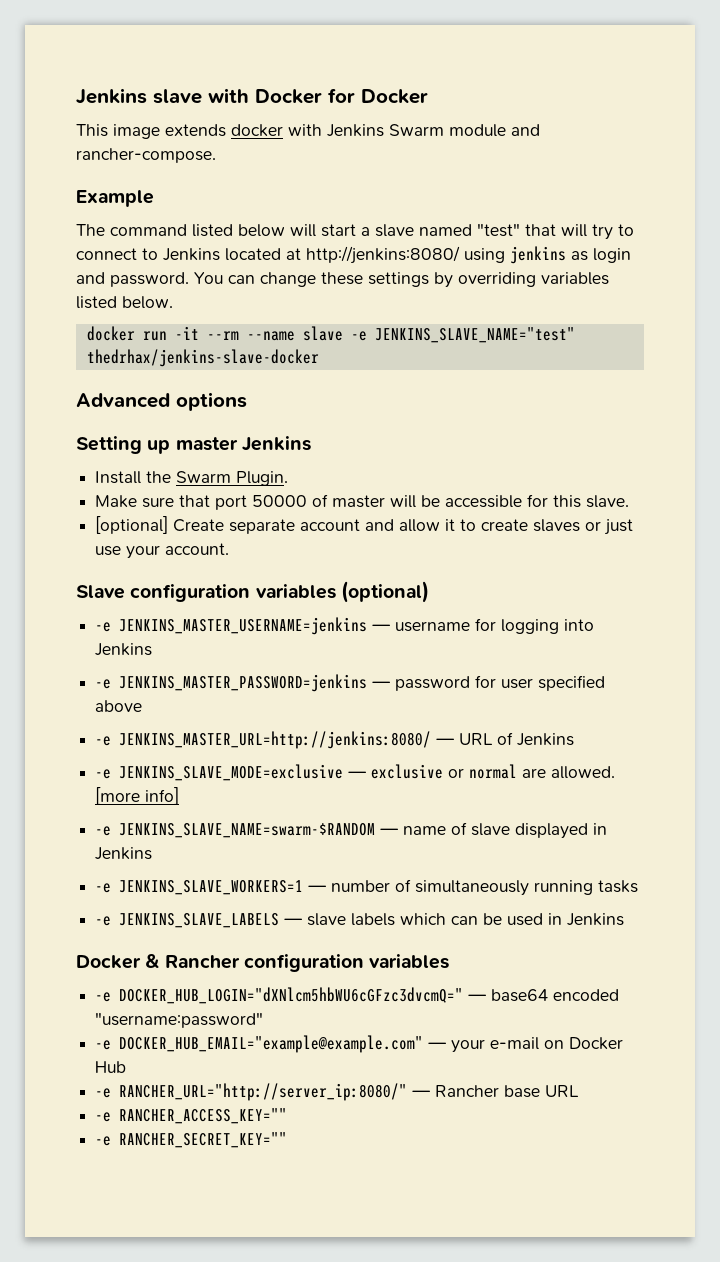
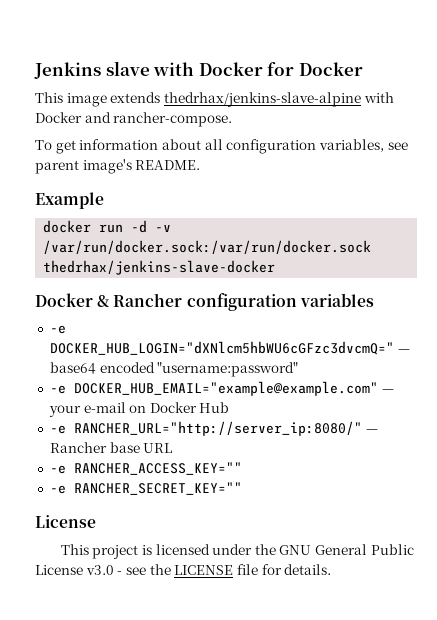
- This image extends docker with Jenkins Swarm module and rancher-compose.
+ This image extends thedrhax/jenkins-slave-alpine with Docker and rancher-compose.
+ To get information about all configuration variables, see parent image's README.
  Example
- The command listed below will start a slave named "test" that will try to connect to Jenkins located at http://jenkins:8080/ using jenkins as login and password. You can change these settings by overriding variables listed below.
- docker run -it --rm --name slave -e JENKINS_SLAVE_NAME="test" thedrhax/jenkins-slave-docker
- Advanced options
- Setting up master Jenkins
- Install the Swarm Plugin.
- Make sure that port 50000 of master will be accessible for this slave.
- [optional] Create separate account and allow it to create slaves or just use your account.
- Slave configuration variables (optional)
- -e JENKINS_MASTER_USERNAME=jenkins — username for logging into Jenkins
- -e JENKINS_MASTER_PASSWORD=jenkins — password for user specified above
- -e JENKINS_MASTER_URL=http://jenkins:8080/ — URL of Jenkins
- -e JENKINS_SLAVE_MODE=exclusive — exclusive or normal are allowed. [more info]
- -e JENKINS_SLAVE_NAME=swarm-$RANDOM — name of slave displayed in Jenkins
- -e JENKINS_SLAVE_WORKERS=1 — number of simultaneously running tasks
- -e JENKINS_SLAVE_LABELS — slave labels which can be used in Jenkins
+ docker run -d -v /var/run/docker.sock:/var/run/docker.sock thedrhax/jenkins-slave-docker
  -e RANCHER_SECRET_KEY=""
+ License
+ This project is licensed under the GNU General Public License v3.0 - see the LICENSE file for details.

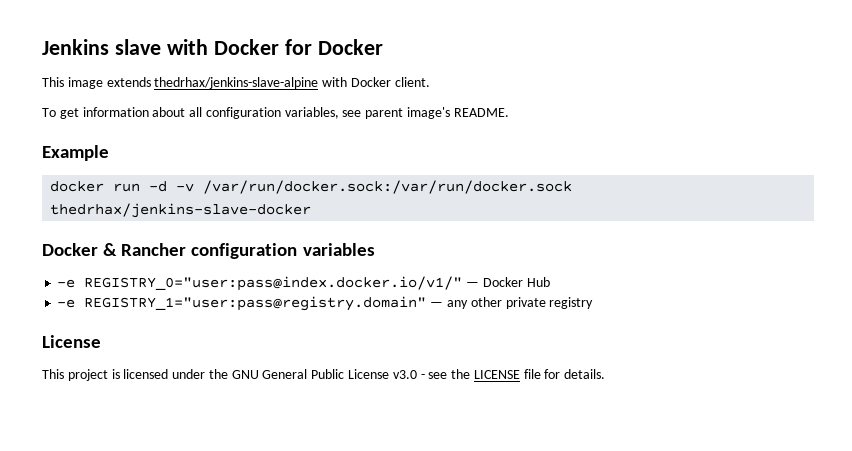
- This image extends thedrhax/jenkins-slave-alpine with Docker and rancher-compose.
+ This image extends thedrhax/jenkins-slave-alpine with Docker client.
- -e DOCKER_HUB_LOGIN="dXNlcm5hbWU6cGFzc3dvcmQ=" — base64 encoded "username:password"
- -e DOCKER_HUB_EMAIL="example@example.com" — your e-mail on Docker Hub
- -e RANCHER_URL="http://server_ip:8080/" — Rancher base URL
- -e RANCHER_ACCESS_KEY=""
- -e RANCHER_SECRET_KEY=""
+ -e REGISTRY_0="user:pass@index.docker.io/v1/" — Docker Hub
+ -e REGISTRY_1="user:pass@registry.domain" — any other private registry

